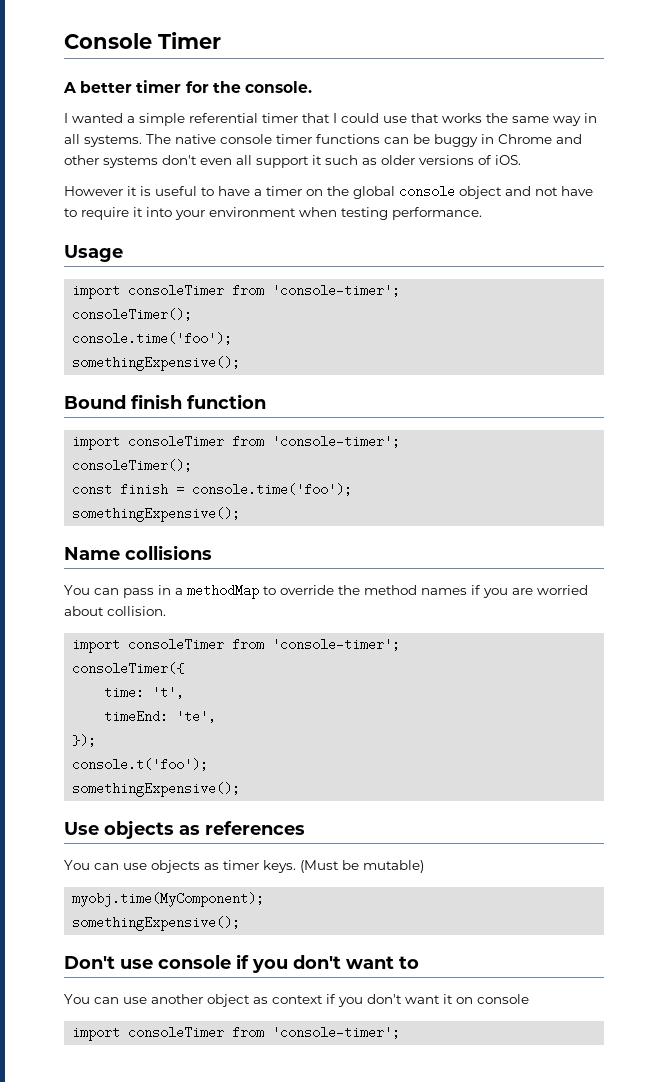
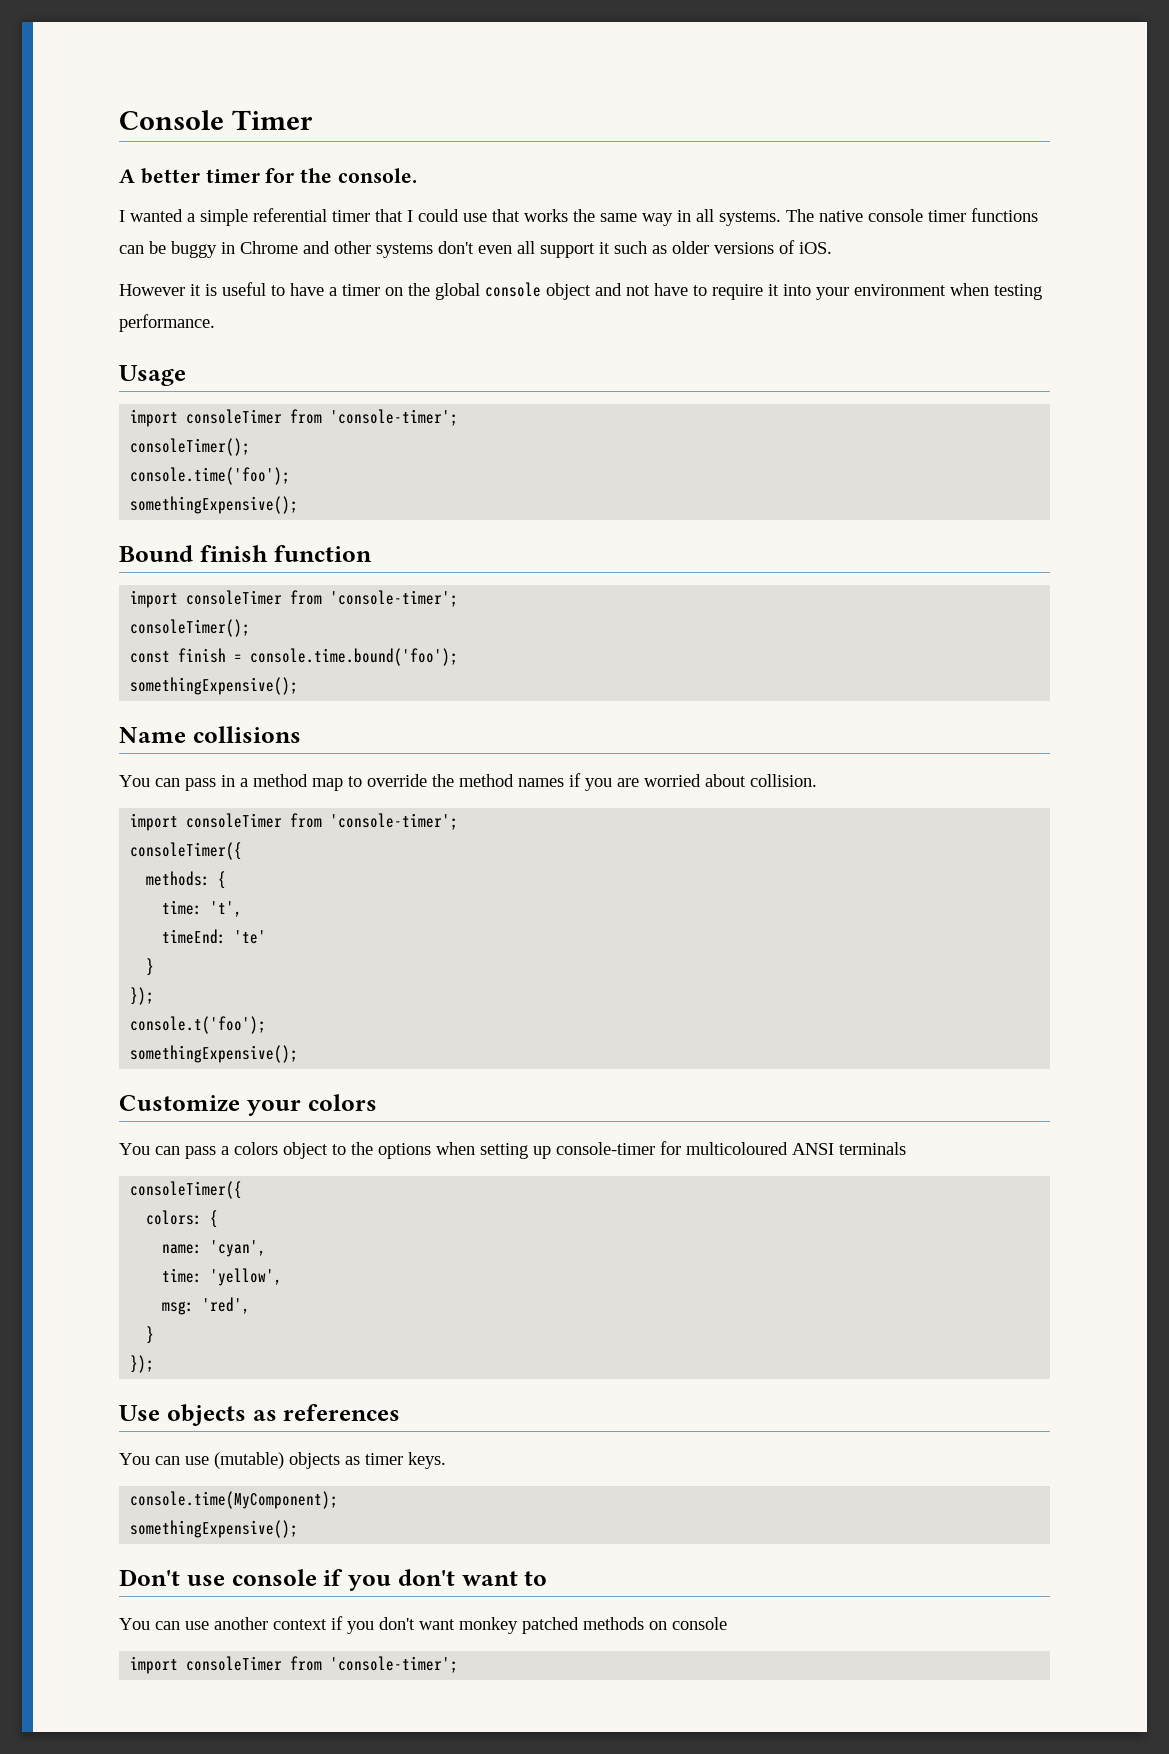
- const finish = console.time('foo');
+ const finish = console.time.bound('foo');
- You can pass in a methodMap to override the method names if you are worried about collision.
+ You can pass in a method map to override the method names if you are worried about collision.
+ methods: {
- timeEnd: 'te',
+ timeEnd: 'te'
+ }
+ Customize your colors
+ You can pass a colors object to the options when setting up console-timer for multicoloured ANSI terminals
+ consoleTimer({
+ colors: {
+ name: 'cyan',
+ time: 'yellow',
+ msg: 'red',
+ }
+ });
- You can use objects as timer keys. (Must be mutable)
- myobj.time(MyComponent);
+ You can use (mutable) objects as timer keys.
+ console.time(MyComponent);
- You can use another object as context if you don't want it on console
+ You can use another context if you don't want monkey patched methods on console

